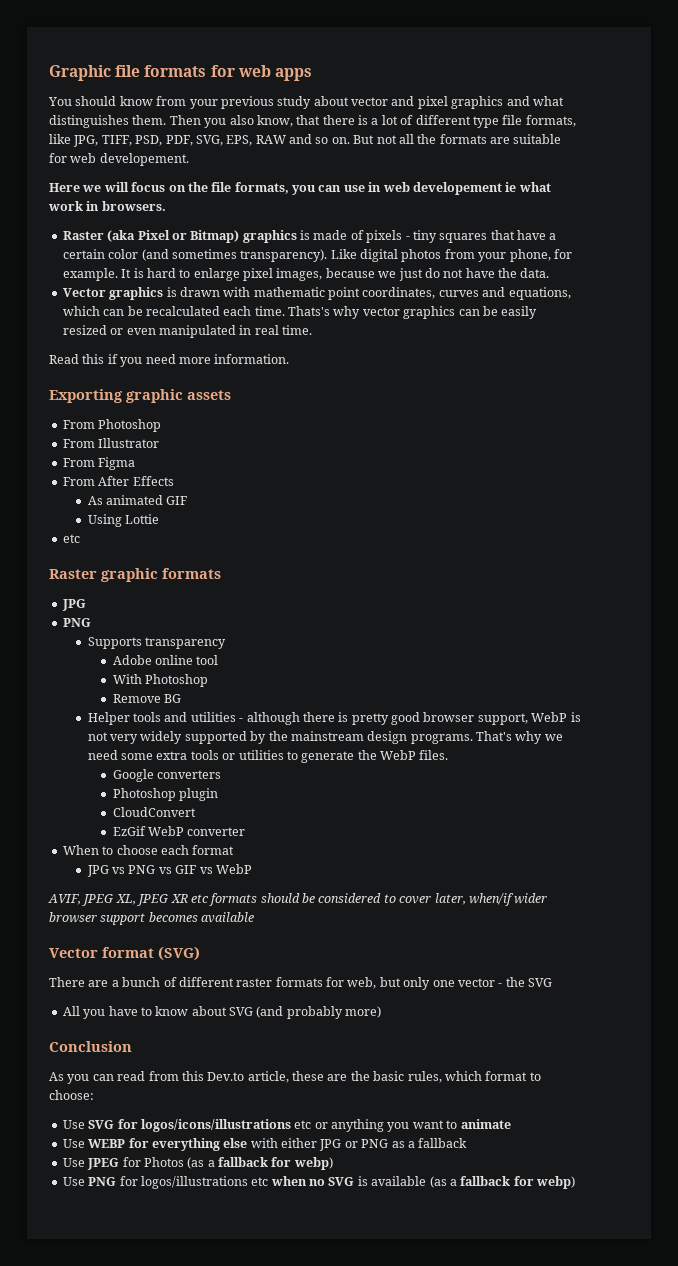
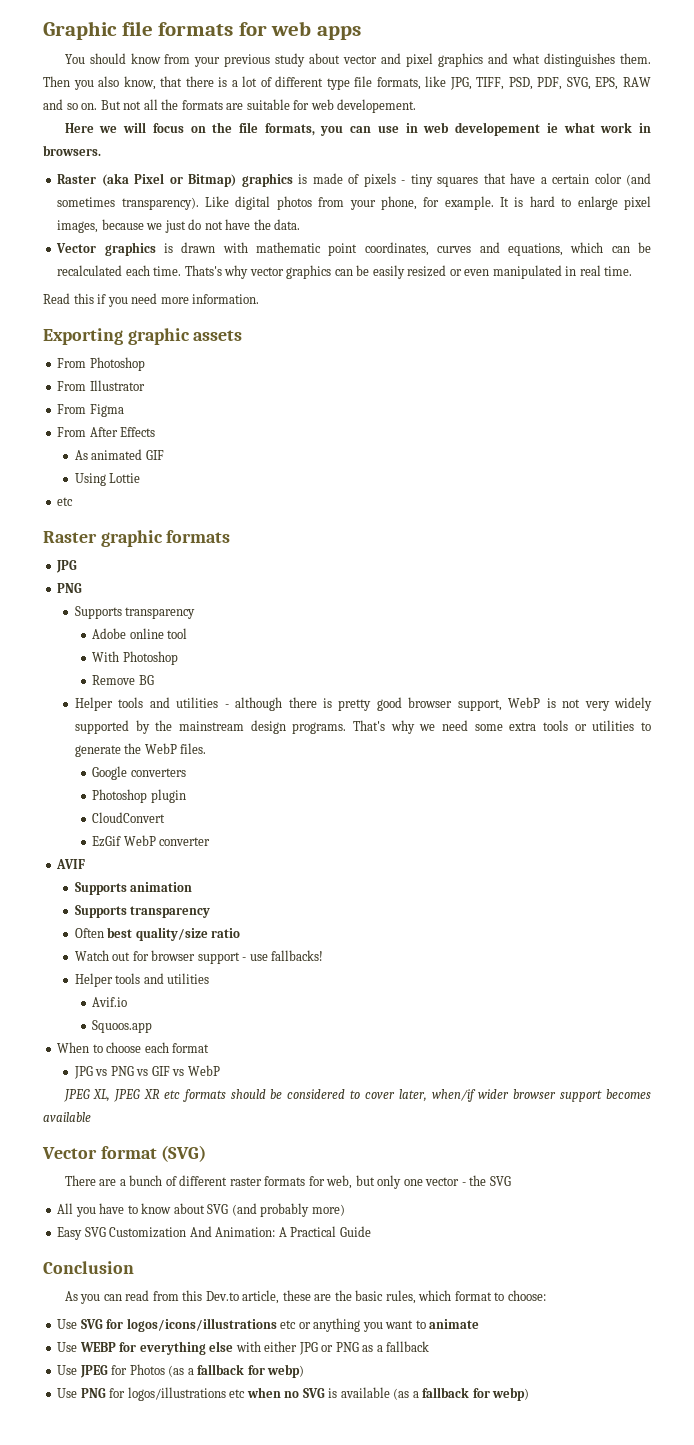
+ AVIF
+ Supports animation
+ Supports transparency
+ Often best quality/size ratio
+ Watch out for browser support - use fallbacks!
+ Helper tools and utilities
+ Avif.io
+ Squoos.app
- AVIF, JPEG XL, JPEG XR etc formats should be considered to cover later, when/if wider browser support becomes available
+ JPEG XL, JPEG XR etc formats should be considered to cover later, when/if wider browser support becomes available
+ Easy SVG Customization And Animation: A Practical Guide

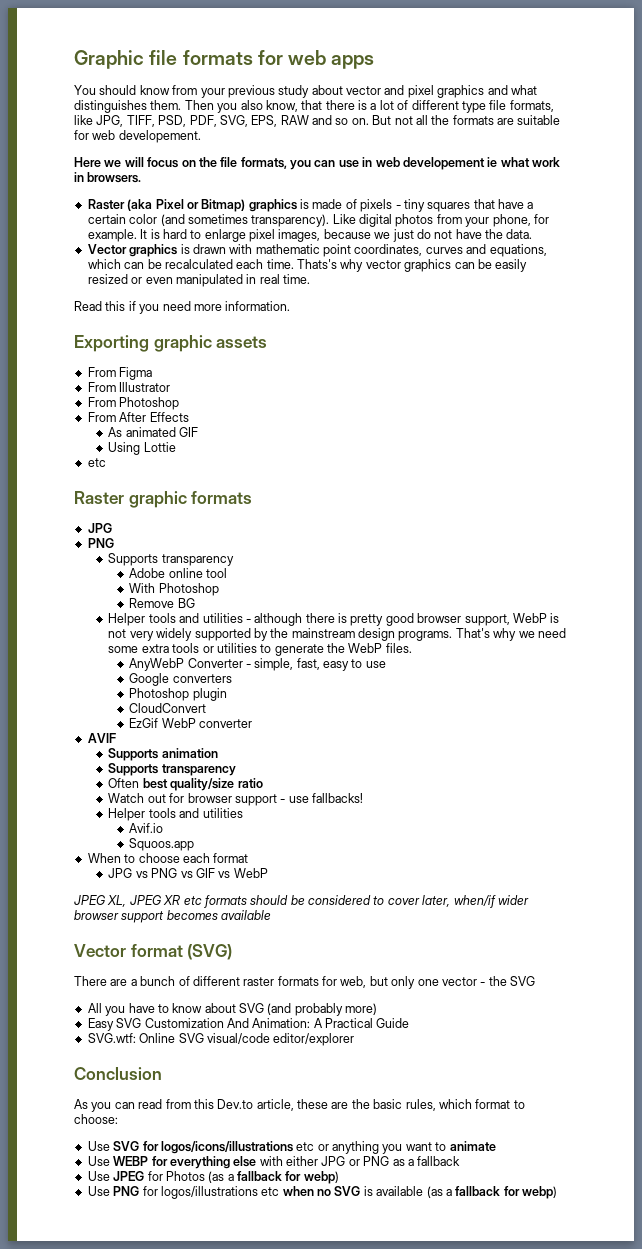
- From Photoshop
+ From Figma
- From Figma
+ From Photoshop
+ AnyWebP Converter - simple, fast, easy to use
+ SVG.wtf: Online SVG visual/code editor/explorer

